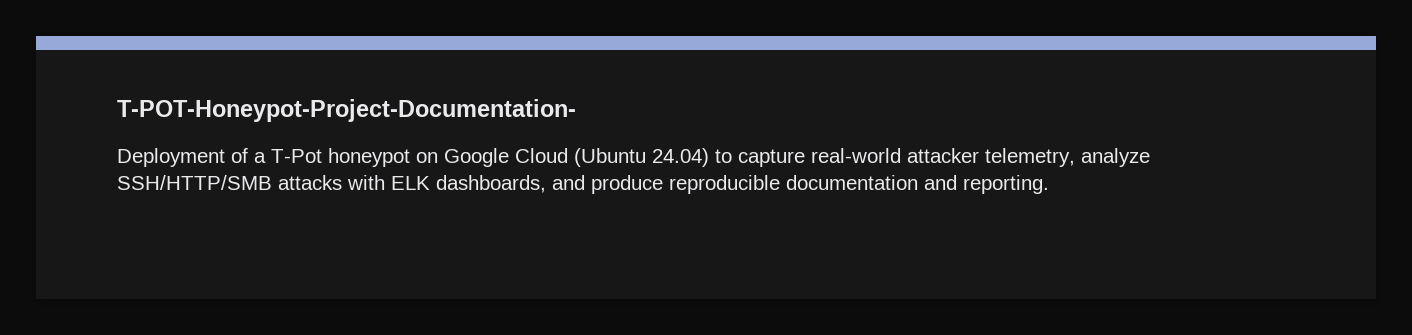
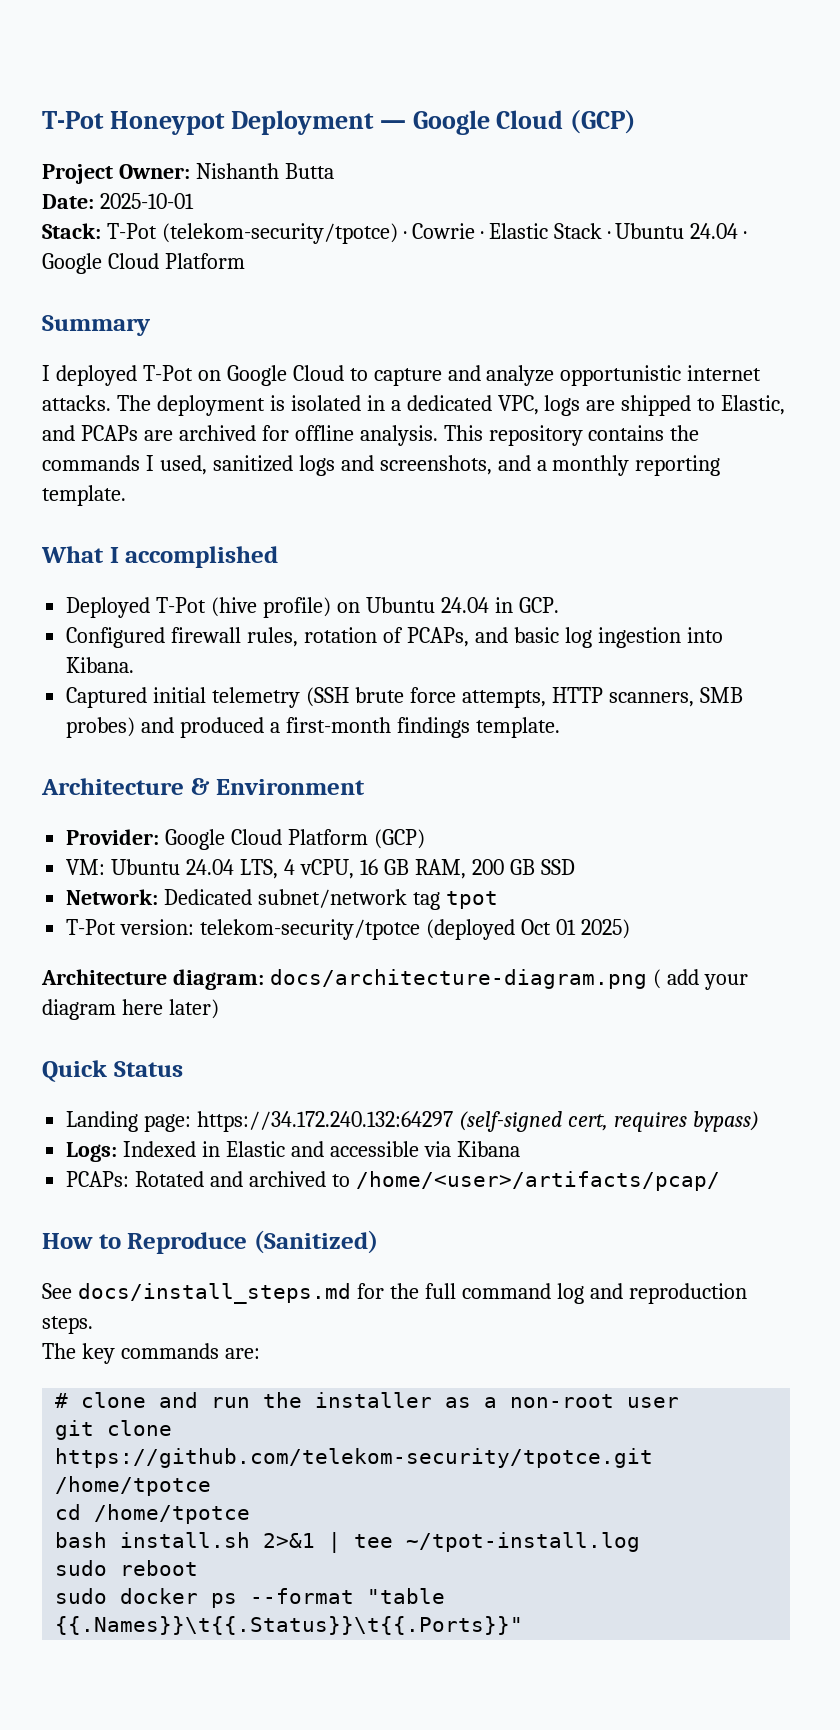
- T-POT-Honeypot-Project-Documentation-
- Deployment of a T-Pot honeypot on Google Cloud (Ubuntu 24.04) to capture real-world attacker telemetry, analyze SSH/HTTP/SMB attacks with ELK dashboards, and produce reproducible documentation and reporting.
+ T-Pot Honeypot Deployment — Google Cloud (GCP)
+ Project Owner: Nishanth Butta
+ Date: 2025-10-01
+ Stack: T-Pot (telekom-security/tpotce) · Cowrie · Elastic Stack · Ubuntu 24.04 · Google Cloud Platform
+ Summary
+ I deployed T-Pot on Google Cloud to capture and analyze opportunistic internet attacks. The deployment is isolated in a dedicated VPC, logs are shipped to Elastic, and PCAPs are archived for offline analysis. This repository contains the commands I used, sanitized logs and screenshots, and a monthly reporting template.
+ What I accomplished
+ Deployed T-Pot (hive profile) on Ubuntu 24.04 in GCP.
+ Configured firewall rules, rotation of PCAPs, and basic log ingestion into Kibana.
+ Captured initial telemetry (SSH brute force attempts, HTTP scanners, SMB probes) and produced a first-month findings template.
+ Architecture & Environment
+ Provider: Google Cloud Platform (GCP)
+ VM: Ubuntu 24.04 LTS, 4 vCPU, 16 GB RAM, 200 GB SSD
+ Network: Dedicated subnet/network tag tpot
+ T-Pot version: telekom-security/tpotce (deployed Oct 01 2025)
+ Architecture diagram: docs/architecture-diagram.png ( add your diagram here later)
+ Quick Status
+ Landing page: https://34.172.240.132:64297 (self-signed cert, requires bypass)
+ Logs: Indexed in Elastic and accessible via Kibana
+ PCAPs: Rotated and archived to /home/<user>/artifacts/pcap/
+ How to Reproduce (Sanitized)
+ See docs/install_steps.md for the full command log and reproduction steps.
+ The key commands are:
+ # clone and run the installer as a non-root user
+ git clone https://github.com/telekom-security/tpotce.git /home/tpotce
+ cd /home/tpotce
+ bash install.sh 2>&1 | tee ~/tpot-install.log
+ sudo reboot
+ sudo docker ps --format "table {{.Names}}\t{{.Status}}\t{{.Ports}}"

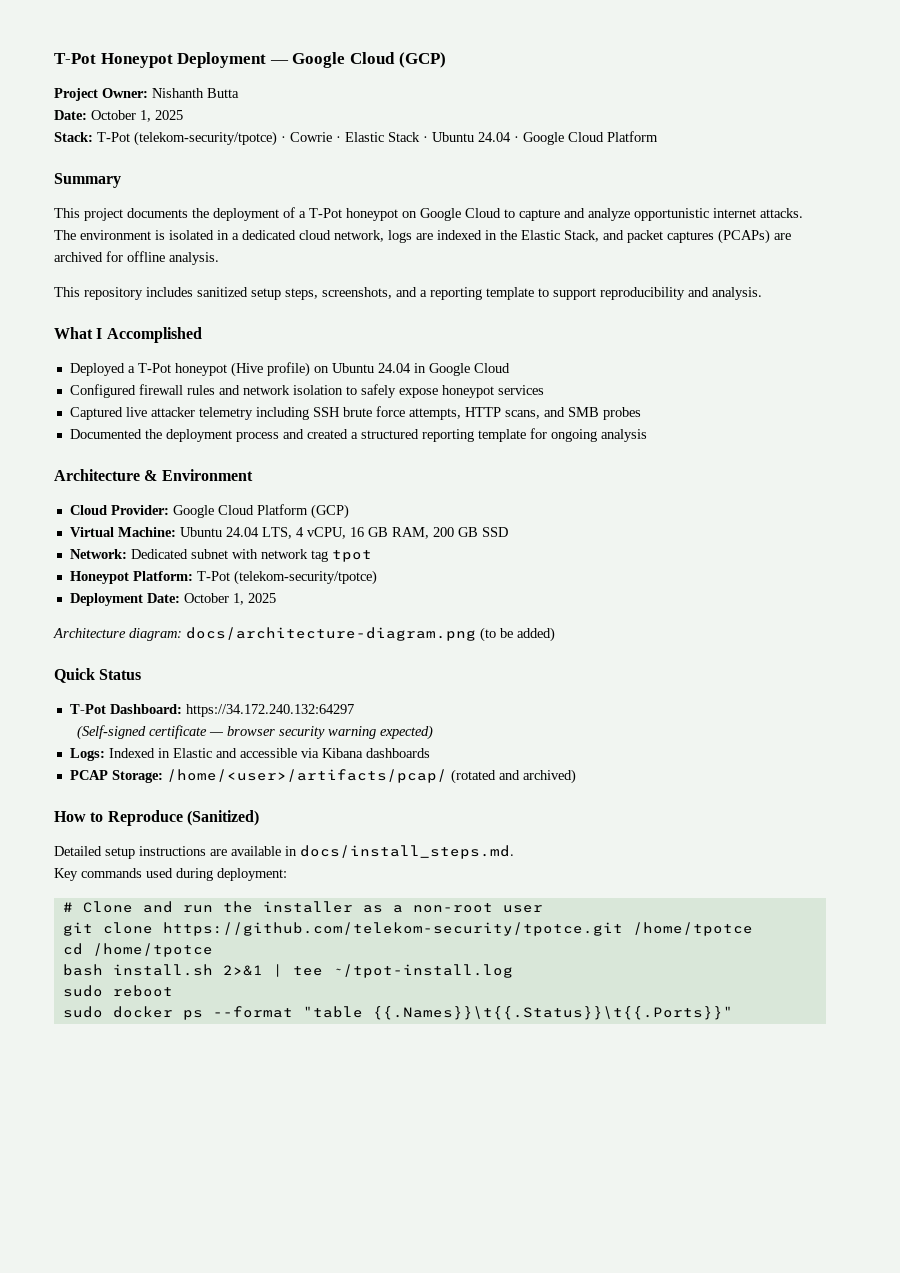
  Project Owner: Nishanth Butta
- Date: 2025-10-01
+ Date: October 1, 2025
- I deployed T-Pot on Google Cloud to capture and analyze opportunistic internet attacks.
+ This project documents the deployment of a T-Pot honeypot on Google Cloud to capture and analyze opportunistic internet attacks.
- The deployment is isolated in a dedicated VPC, logs are shipped to Elastic, and PCAPs are archived for offline analysis. This repository contains the commands I used, sanitized logs and screenshots, and a monthly reporting template.
+ The environment is isolated in a dedicated cloud network, logs are indexed in the Elastic Stack, and packet captures (PCAPs) are archived for offline analysis.
+ This repository includes sanitized setup steps, screenshots, and a reporting template to support reproducibility and analysis.
- What I accomplished
+ What I Accomplished
- Deployed T-Pot (hive profile) on Ubuntu 24.04 in GCP.
+ Deployed a T-Pot honeypot (Hive profile) on Ubuntu 24.04 in Google Cloud
- Configured firewall rules, rotation of PCAPs, and basic log ingestion into Kibana.
- Captured initial telemetry (SSH brute force attempts, HTTP scanners, SMB probes) and produced a first-month findings template.
+ Configured firewall rules and network isolation to safely expose honeypot services
+ Captured live attacker telemetry including SSH brute force attempts, HTTP scans, and SMB probes
+ Documented the deployment process and created a structured reporting template for ongoing analysis
- Provider: Google Cloud Platform (GCP)
+ Cloud Provider: Google Cloud Platform (GCP)
- VM: Ubuntu 24.04 LTS, 4 vCPU, 16 GB RAM, 200 GB SSD
+ Virtual Machine: Ubuntu 24.04 LTS, 4 vCPU, 16 GB RAM, 200 GB SSD
- Network: Dedicated subnet/network tag tpot
+ Network: Dedicated subnet with network tag tpot
- T-Pot version: telekom-security/tpotce (deployed Oct 01 2025)
- Architecture diagram: docs/architecture-diagram.png ( add your diagram here later)
+ Honeypot Platform: T-Pot (telekom-security/tpotce)
+ Deployment Date: October 1, 2025
+ Architecture diagram: docs/architecture-diagram.png (to be added)
- Landing page: https://34.172.240.132:64297 (self-signed cert, requires bypass)
+ T-Pot Dashboard: https://34.172.240.132:64297
+ (Self-signed certificate — browser security warning expected)
- Logs: Indexed in Elastic and accessible via Kibana
- PCAPs: Rotated and archived to /home/<user>/artifacts/pcap/
+ Logs: Indexed in Elastic and accessible via Kibana dashboards
+ PCAP Storage: /home/<user>/artifacts/pcap/ (rotated and archived)
  How to Reproduce (Sanitized)
- See docs/install_steps.md for the full command log and reproduction steps.
- The key commands are:
+ Detailed setup instructions are available in docs/install_steps.md.
+ Key commands used during deployment:
- # clone and run the installer as a non-root user
+ # Clone and run the installer as a non-root user

